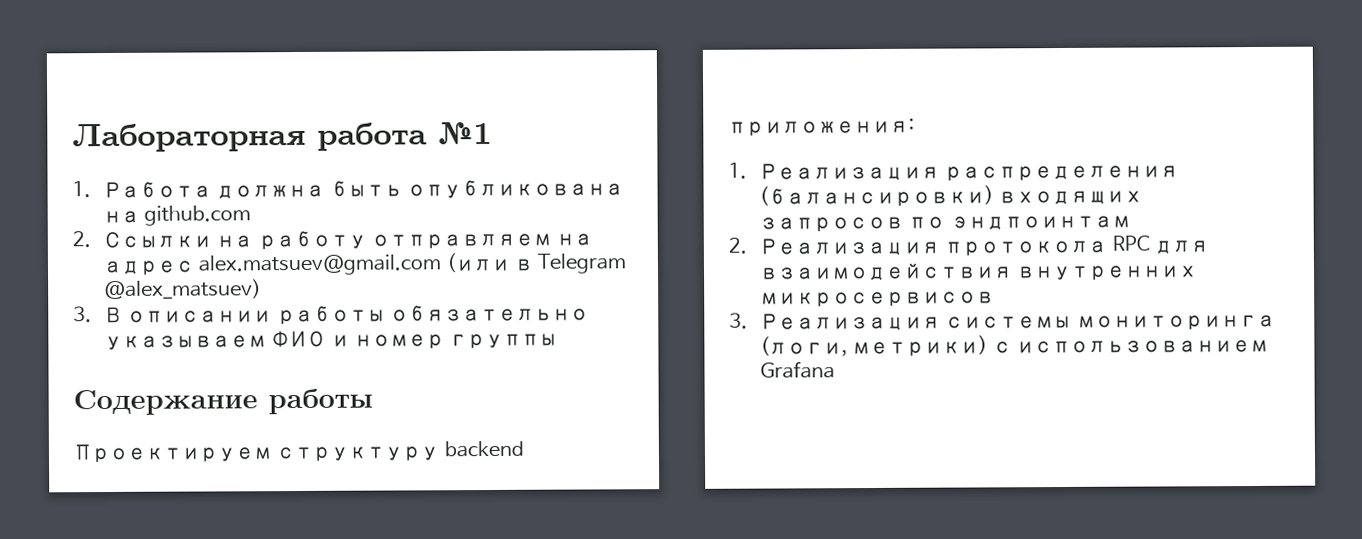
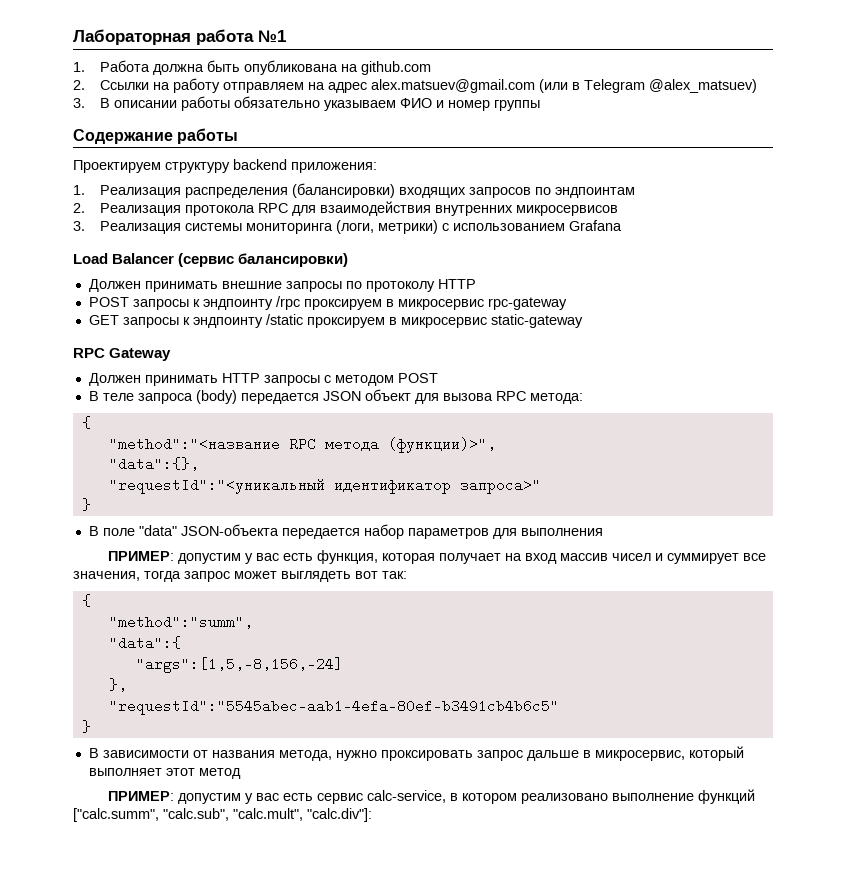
+ Load Balancer (сервис балансировки)
+ Должен принимать внешние запросы по протоколу HTTP
+ POST запросы к эндпоинту /rpc проксируем в микросервис rpc-gateway
+ GET запросы к эндпоинту /static проксируем в микросервис static-gateway
+ RPC Gateway
+ Должен принимать HTTP запросы с методом POST
+ В теле запроса (body) передается JSON объект для вызова RPC метода:
+ {
+ "method":"<название RPC метода (функции)>",
+ "data":{},
+ "requestId":"<уникальный идентификатор запроса>"
+ }
+ В поле "data" JSON-объекта передается набор параметров для выполнения
+ ПРИМЕР: допустим у вас есть функция, которая получает на вход массив чисел и суммирует все значения, тогда запрос может выглядеть вот так:
+ {
+ "method":"summ",
+ "data":{
+ "args":[1,5,-8,156,-24]
+ },
+ "requestId":"5545abec-aab1-4efa-80ef-b3491cb4b6c5"
+ }
+ В зависимости от названия метода, нужно проксировать запрос дальше в микросервис, который выполняет этот метод
+ ПРИМЕР: допустим у вас есть сервис calc-service, в котором реализовано выполнение функций ["calc.summ", "calc.sub", "calc.mult", "calc.div"]:

